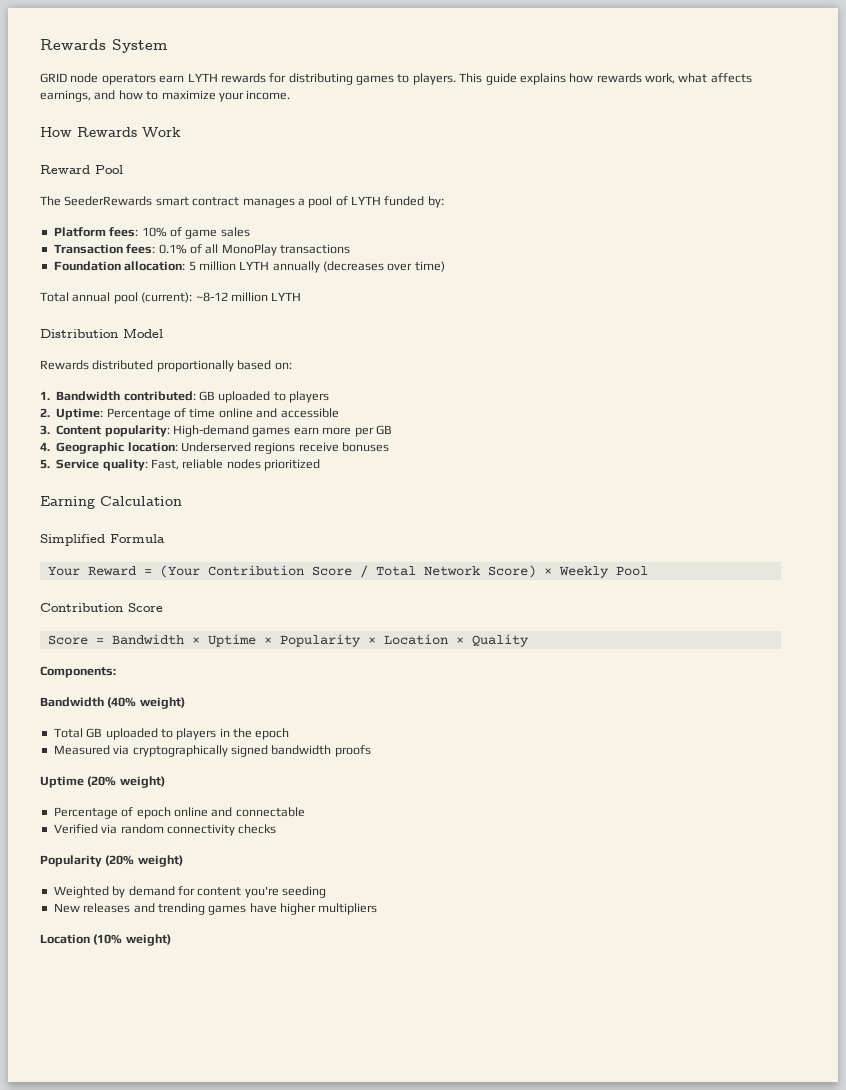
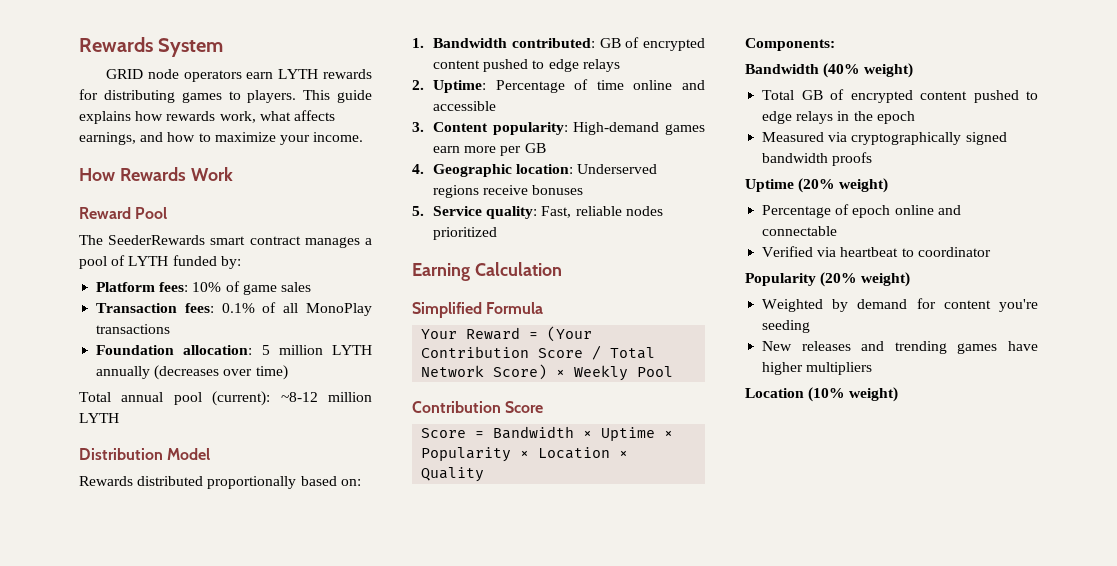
- 1. Bandwidth contributed: GB uploaded to players
+ 1. Bandwidth contributed: GB of encrypted content pushed to edge relays
- Total GB uploaded to players in the epoch
+ Total GB of encrypted content pushed to edge relays in the epoch
- Verified via random connectivity checks
+ Verified via heartbeat to coordinator

